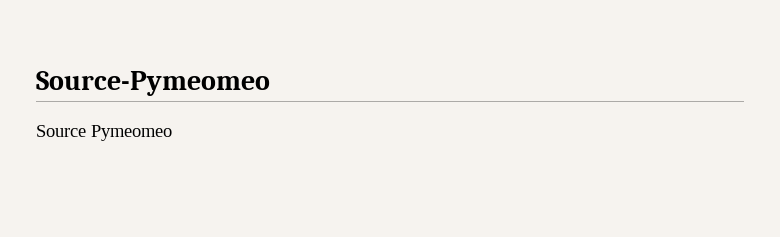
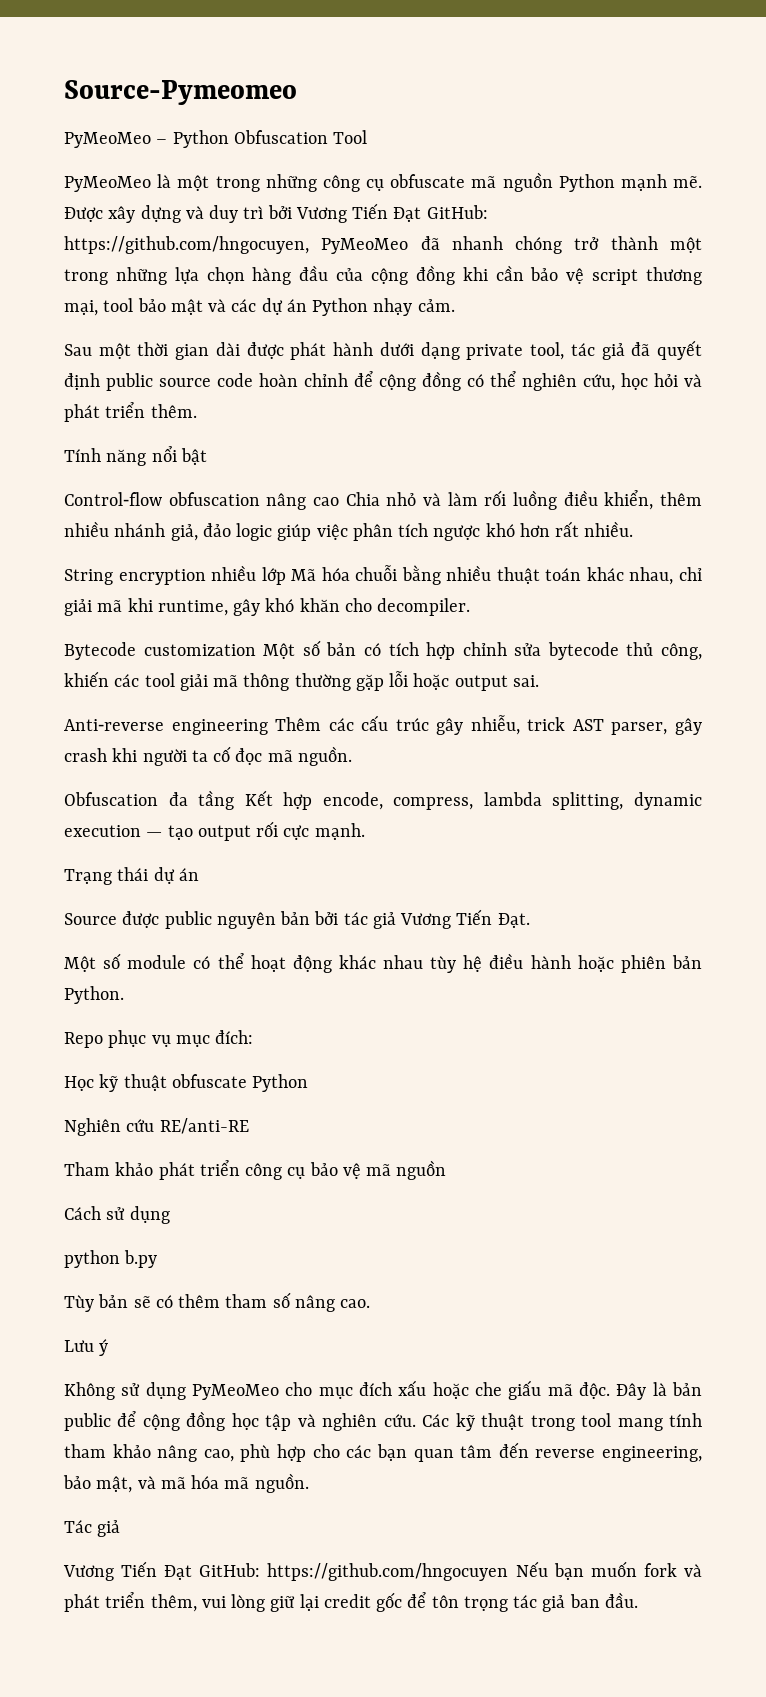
- Source Pymeomeo
+ PyMeoMeo – Python Obfuscation Tool
+ PyMeoMeo là một trong những công cụ obfuscate mã nguồn Python mạnh mẽ. Được xây dựng và duy trì bởi Vương Tiến Đạt GitHub: https://github.com/hngocuyen, PyMeoMeo đã nhanh chóng trở thành một trong những lựa chọn hàng đầu của cộng đồng khi cần bảo vệ script thương mại, tool bảo mật và các dự án Python nhạy cảm.
+ Sau một thời gian dài được phát hành dưới dạng private tool, tác giả đã quyết định public source code hoàn chỉnh để cộng đồng có thể nghiên cứu, học hỏi và phát triển thêm.
+ Tính năng nổi bật
+ Control‑flow obfuscation nâng cao Chia nhỏ và làm rối luồng điều khiển, thêm nhiều nhánh giả, đảo logic giúp việc phân tích ngược khó hơn rất nhiều.
+ String encryption nhiều lớp Mã hóa chuỗi bằng nhiều thuật toán khác nhau, chỉ giải mã khi runtime, gây khó khăn cho decompiler.
+ Bytecode customization Một số bản có tích hợp chỉnh sửa bytecode thủ công, khiến các tool giải mã thông thường gặp lỗi hoặc output sai.
+ Anti‑reverse engineering Thêm các cấu trúc gây nhiễu, trick AST parser, gây crash khi người ta cố đọc mã nguồn.
+ Obfuscation đa tầng Kết hợp encode, compress, lambda splitting, dynamic execution — tạo output rối cực mạnh.
+ Trạng thái dự án
+ Source được public nguyên bản bởi tác giả Vương Tiến Đạt.
+ Một số module có thể hoạt động khác nhau tùy hệ điều hành hoặc phiên bản Python.
+ Repo phục vụ mục đích:
+ Học kỹ thuật obfuscate Python
+ Nghiên cứu RE/anti-RE
+ Tham khảo phát triển công cụ bảo vệ mã nguồn
+ Cách sử dụng
+ python b.py
+ Tùy bản sẽ có thêm tham số nâng cao.
+ Lưu ý
+ Không sử dụng PyMeoMeo cho mục đích xấu hoặc che giấu mã độc. Đây là bản public để cộng đồng học tập và nghiên cứu. Các kỹ thuật trong tool mang tính tham khảo nâng cao, phù hợp cho các bạn quan tâm đến reverse engineering, bảo mật, và mã hóa mã nguồn.
+ Tác giả
+ Vương Tiến Đạt GitHub: https://github.com/hngocuyen Nếu bạn muốn fork và phát triển thêm, vui lòng giữ lại credit gốc để tôn trọng tác giả ban đầu.

